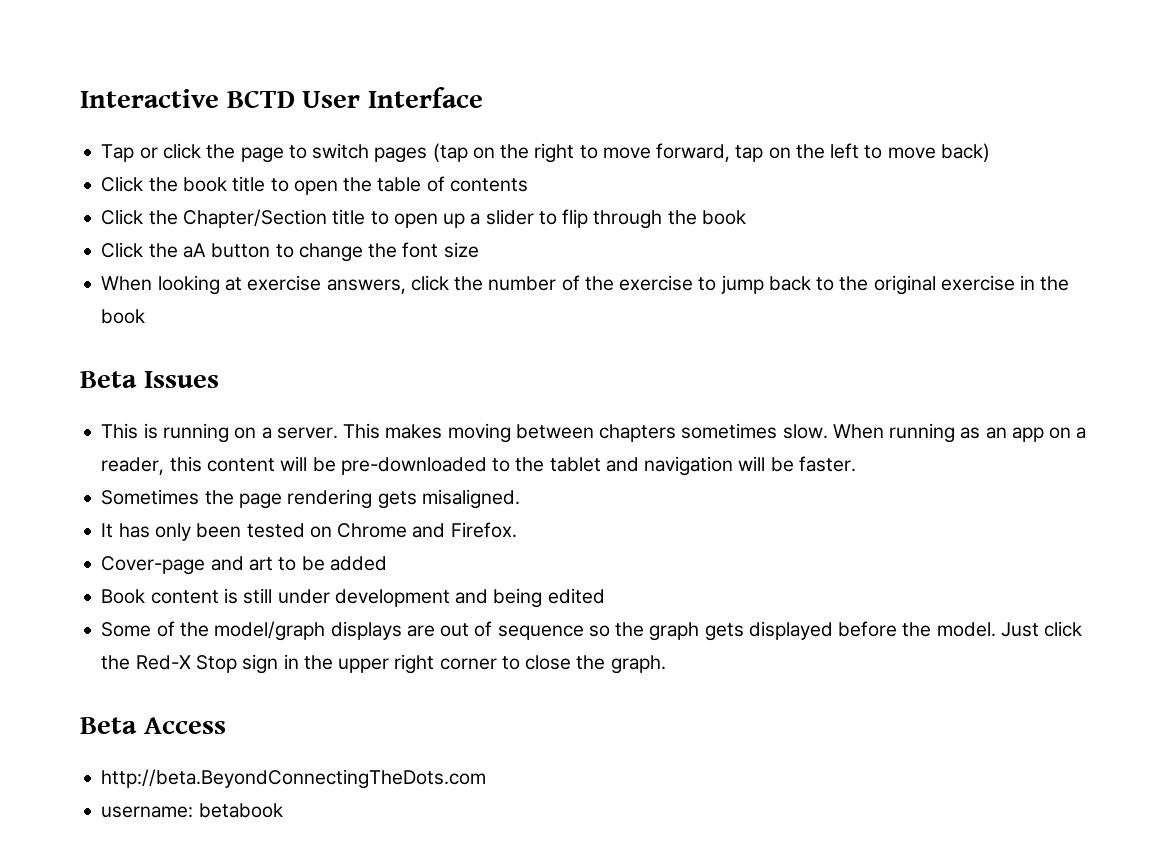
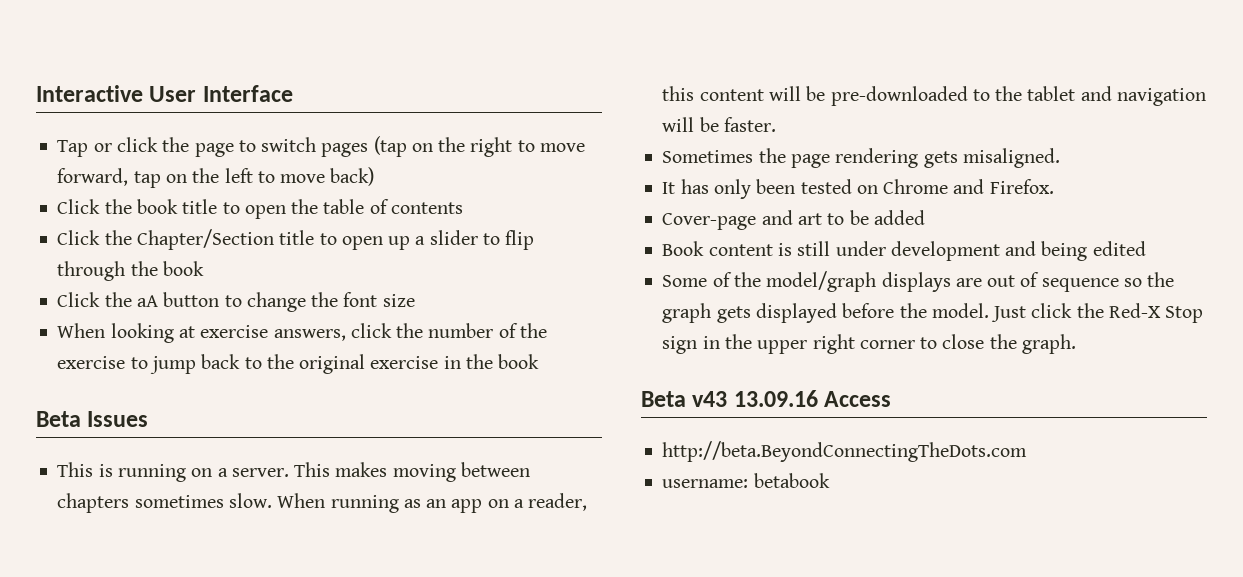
- Interactive BCTD User Interface
+ Interactive User Interface
- Beta Access
+ Beta v43 13.09.16 Access

